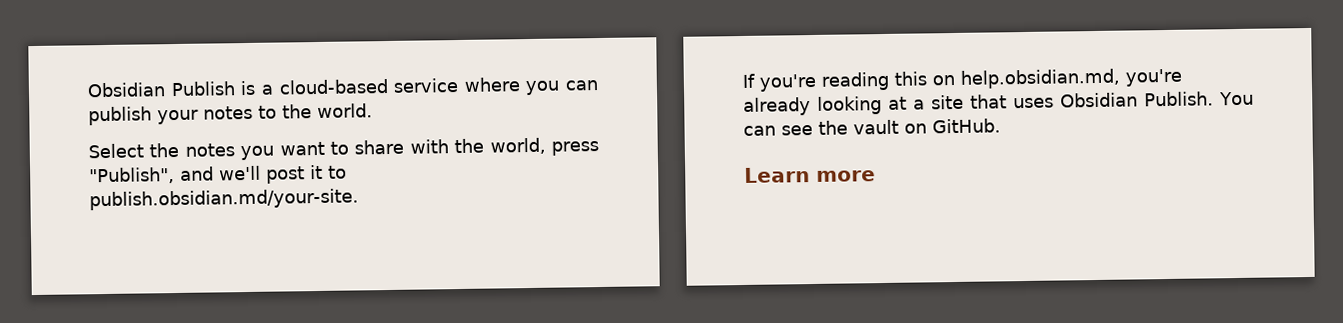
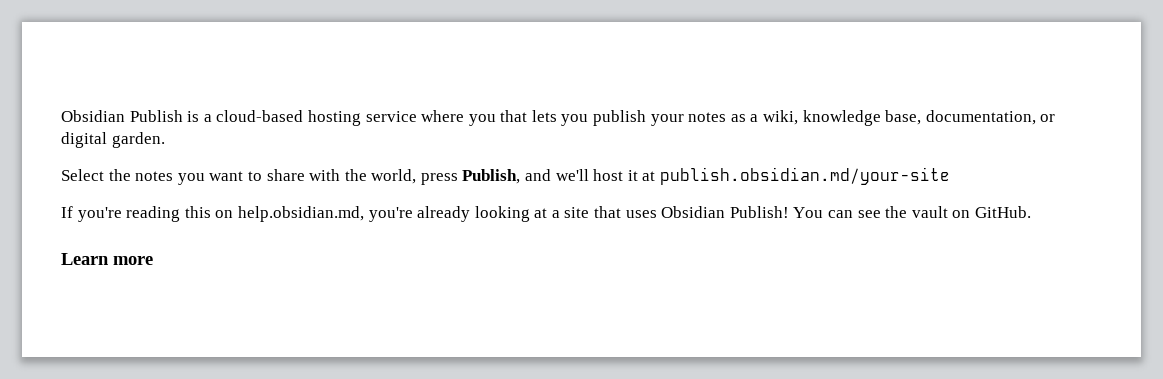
- Obsidian Publish is a cloud-based service where you can publish your notes to the world.
+ Obsidian Publish is a cloud-based hosting service where you that lets you publish your notes as a wiki, knowledge base, documentation, or digital garden.
- Select the notes you want to share with the world, press "Publish", and we'll post it to publish.obsidian.md/your-site.
+ Select the notes you want to share with the world, press Publish, and we'll host it at publish.obsidian.md/your-site
- If you're reading this on help.obsidian.md, you're already looking at a site that uses Obsidian Publish.
+ If you're reading this on help.obsidian.md, you're already looking at a site that uses Obsidian Publish!

